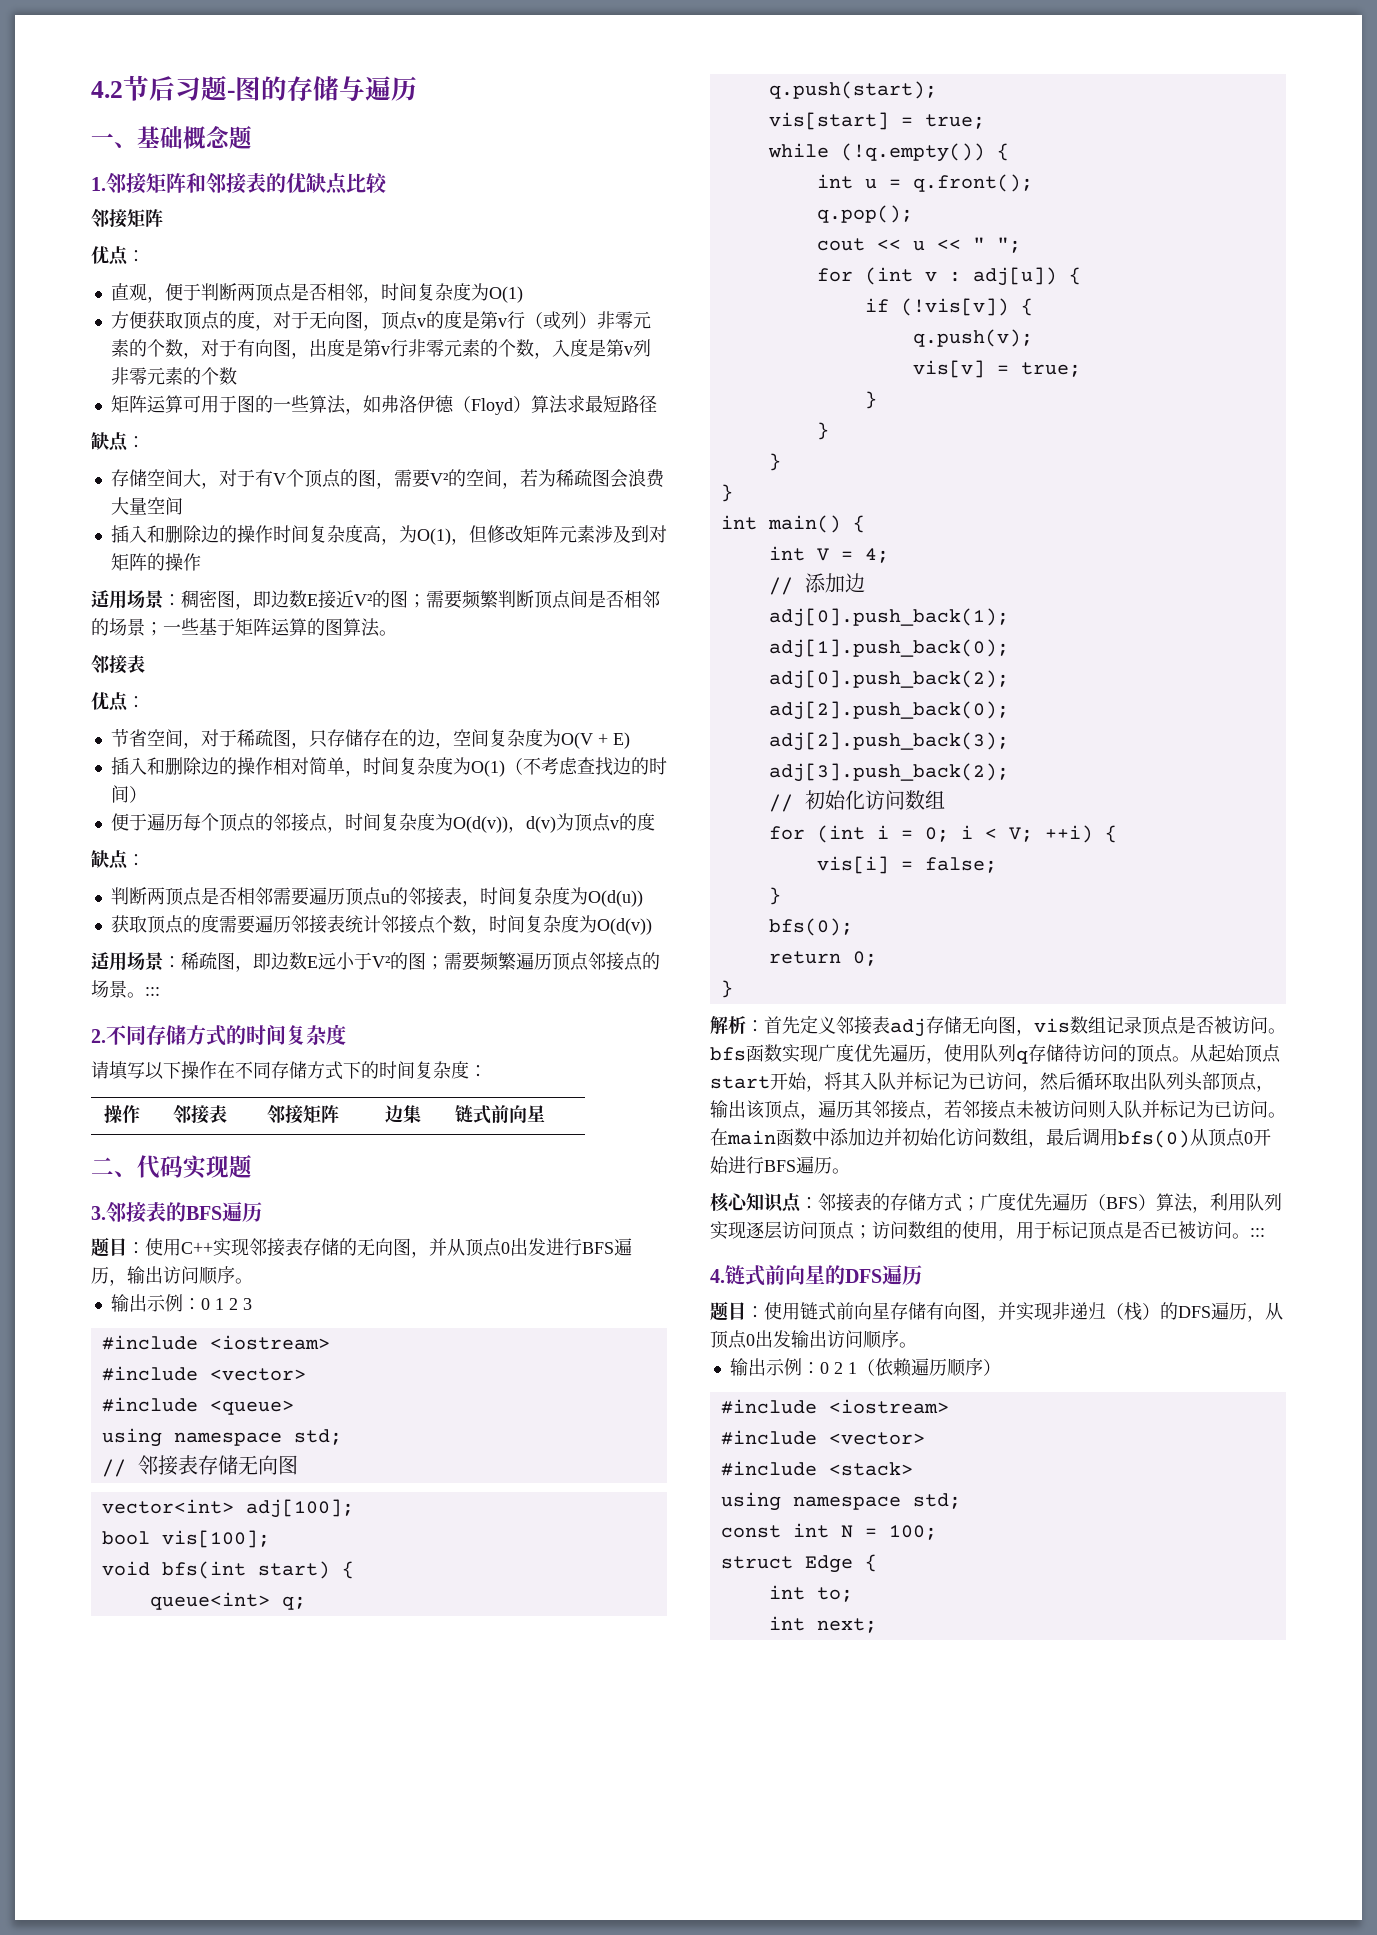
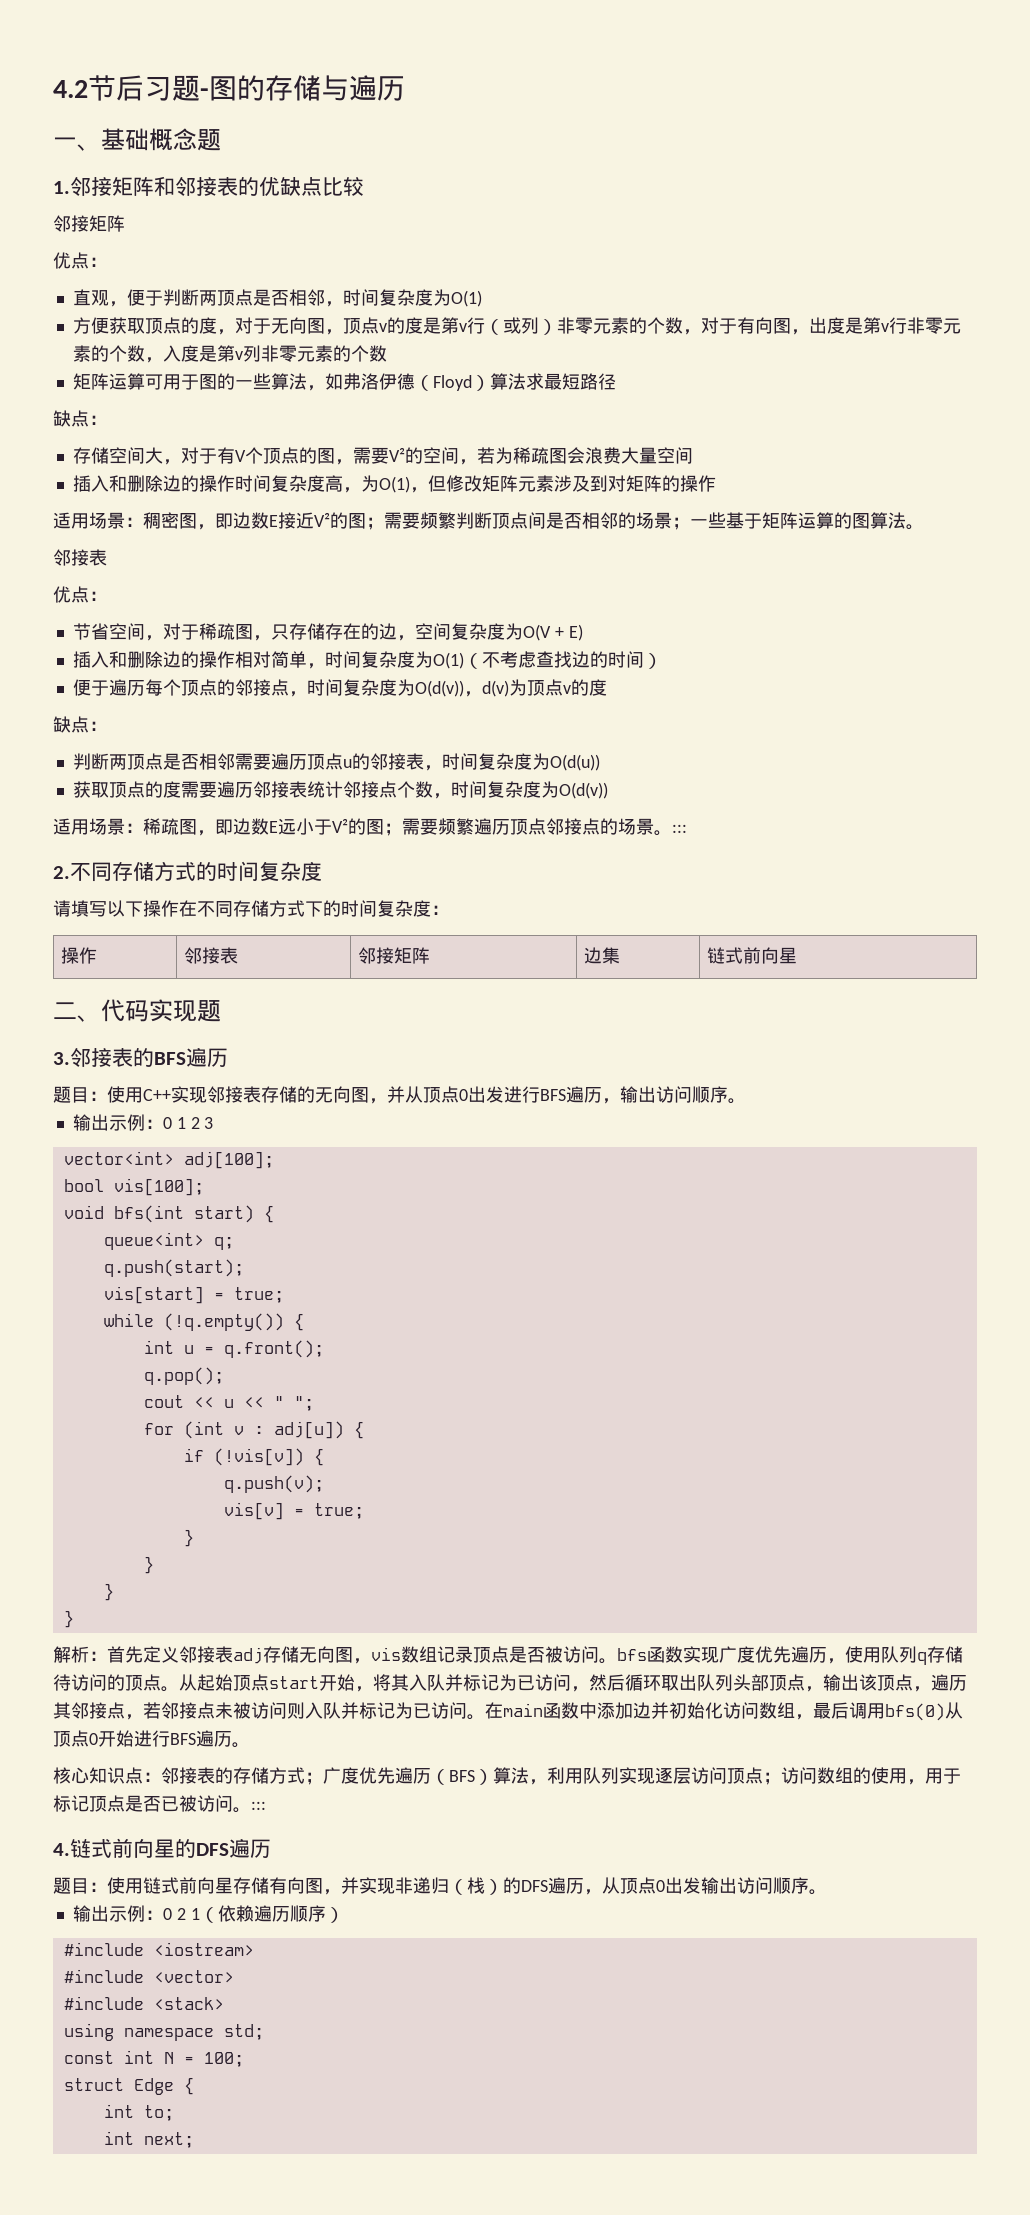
  输出示例：0 1 2 3
- #include <iostream>
- #include <vector>
- #include <queue>
- using namespace std;
- // 邻接表存储无向图
- int main() {
- int V = 4;
- // 添加边
- adj[0].push_back(1);
- adj[1].push_back(0);
- adj[0].push_back(2);
- adj[2].push_back(0);
- adj[2].push_back(3);
- adj[3].push_back(2);
- // 初始化访问数组
- for (int i = 0; i < V; ++i) {
- vis[i] = false;
- }
- bfs(0);
- return 0;
- }

